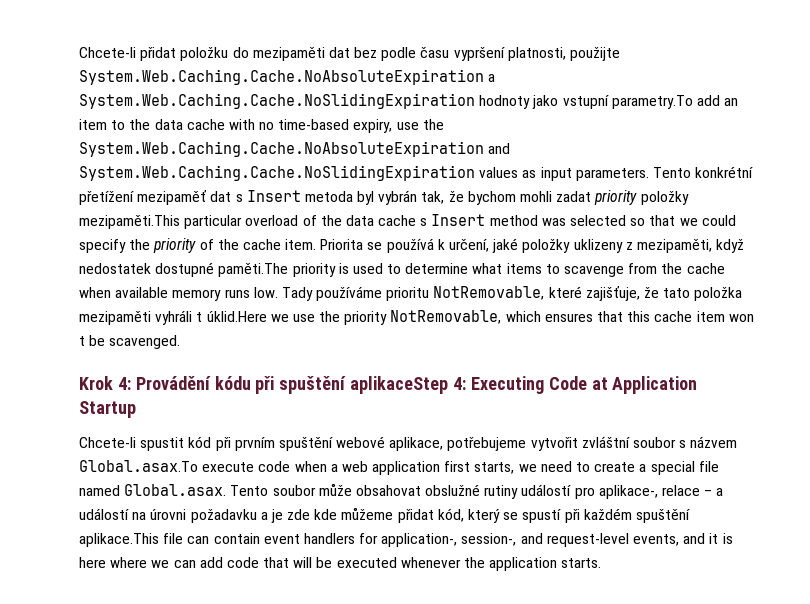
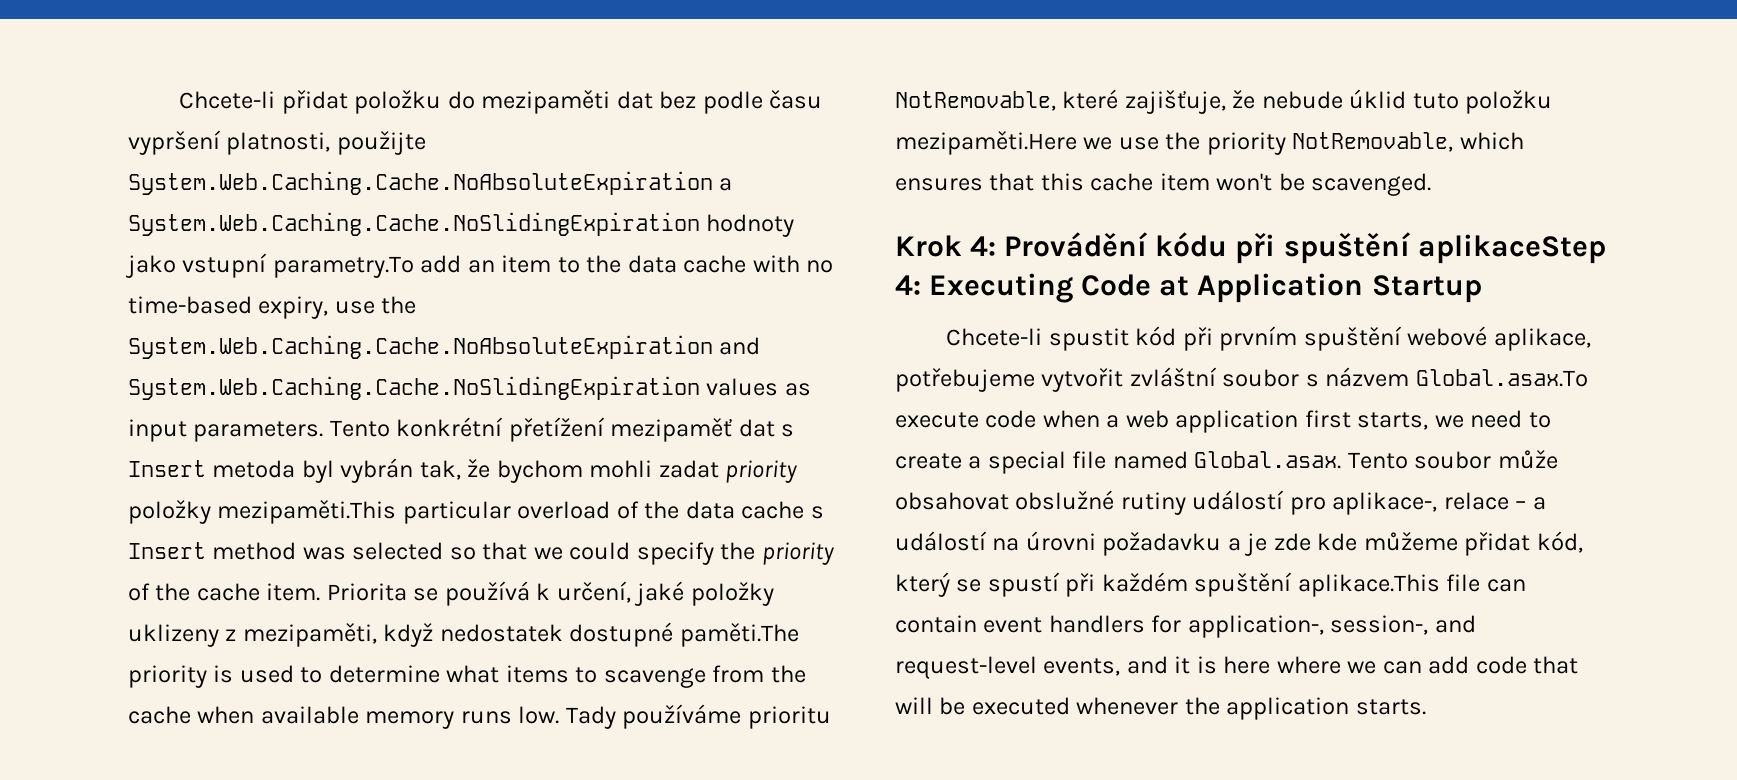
- Tady používáme prioritu NotRemovable, které zajišťuje, že tato položka mezipaměti vyhráli t úklid.Here we use the priority NotRemovable, which ensures that this cache item won t be scavenged.
+ Tady používáme prioritu NotRemovable, které zajišťuje, že nebude úklid tuto položku mezipaměti.Here we use the priority NotRemovable, which ensures that this cache item won't be scavenged.

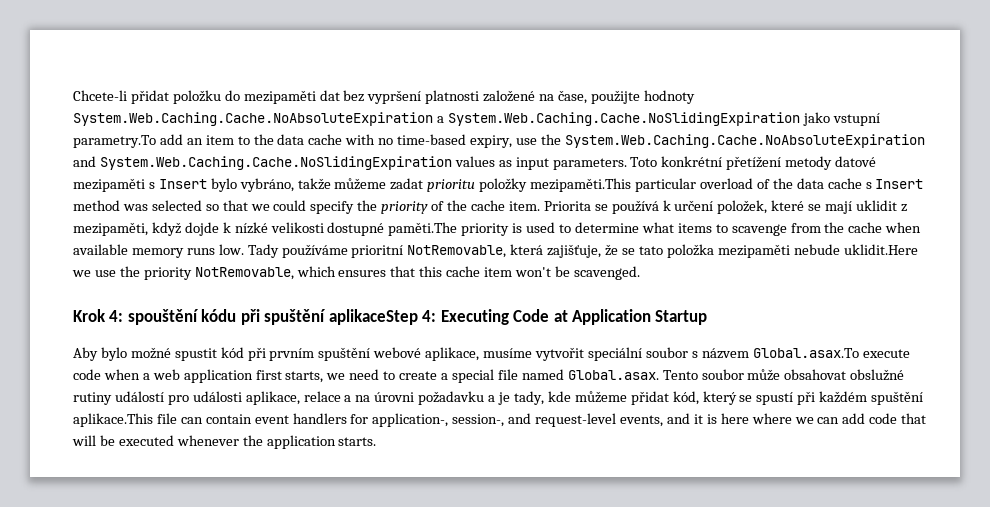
- Chcete-li přidat položku do mezipaměti dat bez podle času vypršení platnosti, použijte System.Web.Caching.Cache.NoAbsoluteExpiration a System.Web.Caching.Cache.NoSlidingExpiration hodnoty jako vstupní parametry.To add an item to the data cache with no time-based expiry, use the System.Web.Caching.Cache.NoAbsoluteExpiration and System.Web.Caching.Cache.NoSlidingExpiration values as input parameters.
+ Chcete-li přidat položku do mezipaměti dat bez vypršení platnosti založené na čase, použijte hodnoty System.Web.Caching.Cache.NoAbsoluteExpiration a System.Web.Caching.Cache.NoSlidingExpiration jako vstupní parametry.To add an item to the data cache with no time-based expiry, use the System.Web.Caching.Cache.NoAbsoluteExpiration and System.Web.Caching.Cache.NoSlidingExpiration values as input parameters.
- Tento konkrétní přetížení mezipaměť dat s Insert metoda byl vybrán tak, že bychom mohli zadat priority položky mezipaměti.This particular overload of the data cache s Insert method was selected so that we could specify the priority of the cache item.
+ Toto konkrétní přetížení metody datové mezipaměti s Insert bylo vybráno, takže můžeme zadat prioritu položky mezipaměti.This particular overload of the data cache s Insert method was selected so that we could specify the priority of the cache item.
- Priorita se používá k určení, jaké položky uklizeny z mezipaměti, když nedostatek dostupné paměti.The priority is used to determine what items to scavenge from the cache when available memory runs low.
+ Priorita se používá k určení položek, které se mají uklidit z mezipaměti, když dojde k nízké velikosti dostupné paměti.The priority is used to determine what items to scavenge from the cache when available memory runs low.
- Tady používáme prioritu NotRemovable, které zajišťuje, že nebude úklid tuto položku mezipaměti.Here we use the priority NotRemovable, which ensures that this cache item won't be scavenged.
+ Tady používáme prioritní NotRemovable, která zajišťuje, že se tato položka mezipaměti nebude uklidit.Here we use the priority NotRemovable, which ensures that this cache item won't be scavenged.
- Krok 4: Provádění kódu při spuštění aplikaceStep 4: Executing Code at Application Startup
+ Krok 4: spouštění kódu při spuštění aplikaceStep 4: Executing Code at Application Startup
- Chcete-li spustit kód při prvním spuštění webové aplikace, potřebujeme vytvořit zvláštní soubor s názvem Global.asax.To execute code when a web application first starts, we need to create a special file named Global.asax. Tento soubor může obsahovat obslužné rutiny událostí pro aplikace-, relace – a událostí na úrovni požadavku a je zde kde můžeme přidat kód, který se spustí při každém spuštění aplikace.This file can contain event handlers for application-, session-, and request-level events, and it is here where we can add code that will be executed whenever the application starts.
+ Aby bylo možné spustit kód při prvním spuštění webové aplikace, musíme vytvořit speciální soubor s názvem Global.asax.To execute code when a web application first starts, we need to create a special file named Global.asax. Tento soubor může obsahovat obslužné rutiny událostí pro události aplikace, relace a na úrovni požadavku a je tady, kde můžeme přidat kód, který se spustí při každém spuštění aplikace.This file can contain event handlers for application-, session-, and request-level events, and it is here where we can add code that will be executed whenever the application starts.

